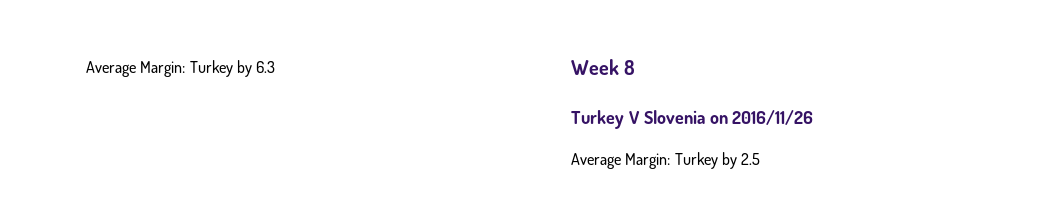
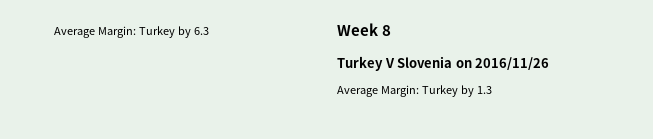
- Average Margin: Turkey by 2.5
+ Average Margin: Turkey by 1.3

